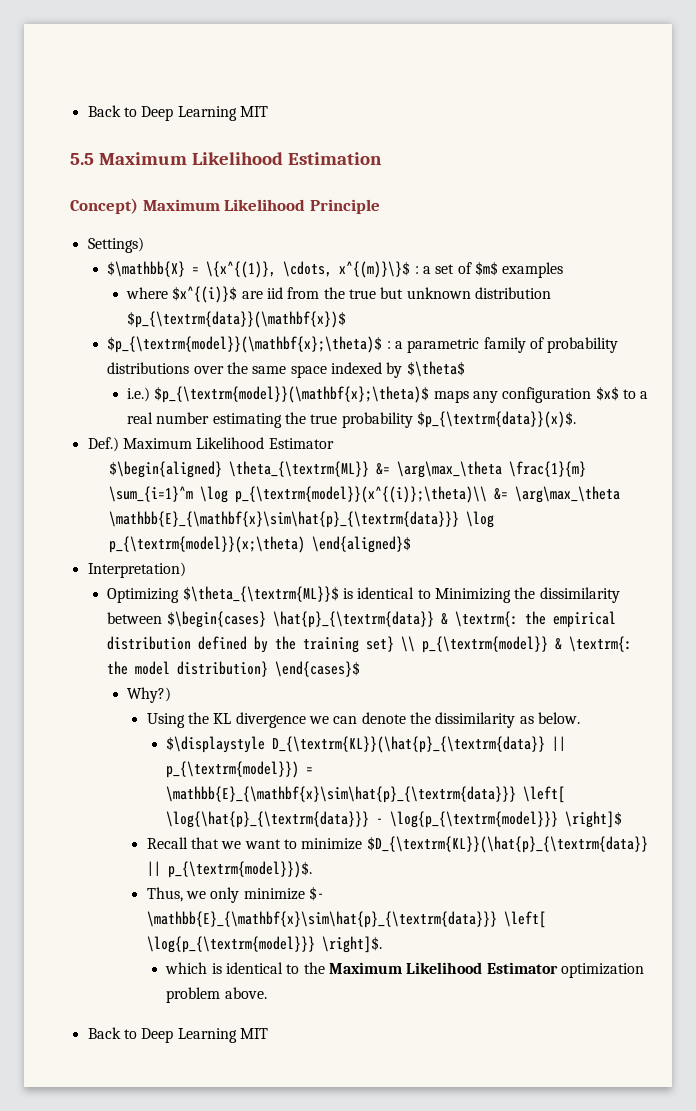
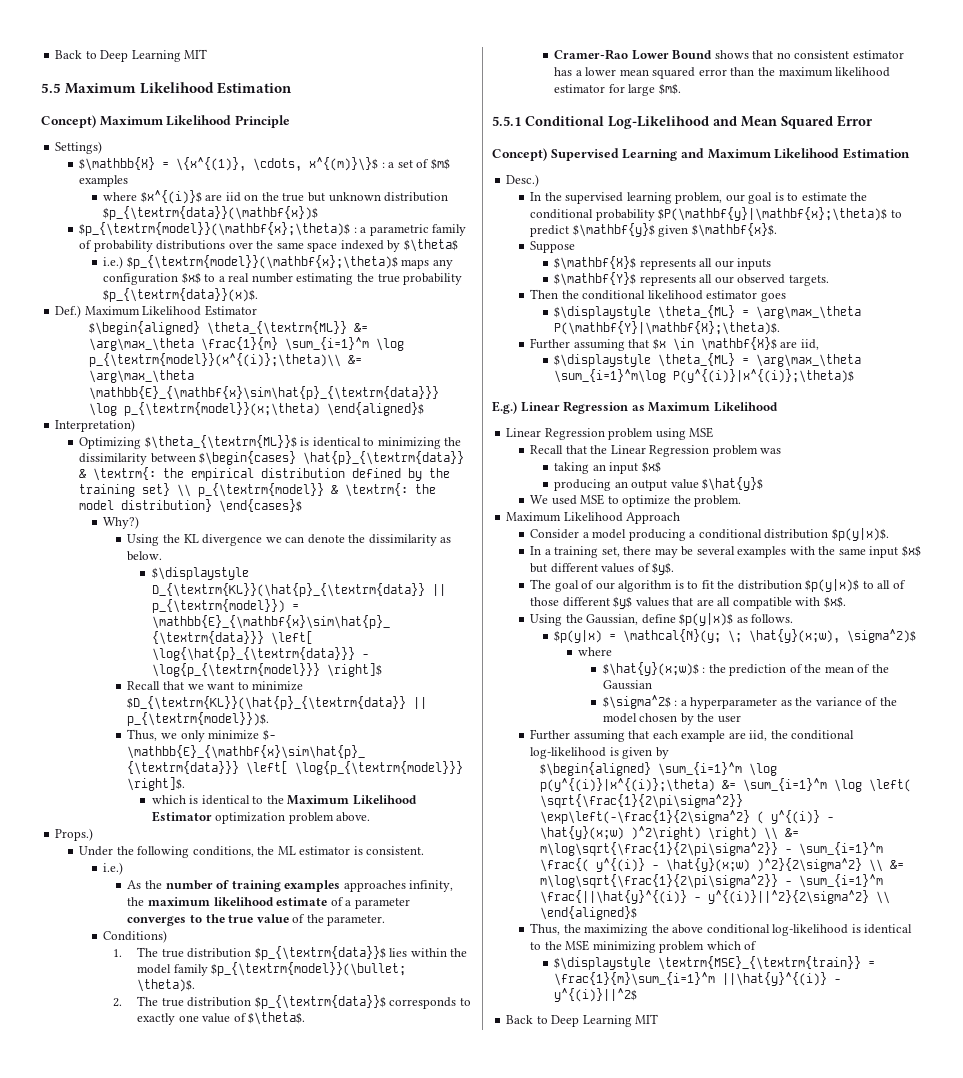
- where $x^{(i)}$ are iid from the true but unknown distribution $p_{\textrm{data}}(\mathbf{x})$
+ where $x^{(i)}$ are iid on the true but unknown distribution $p_{\textrm{data}}(\mathbf{x})$
- Optimizing $\theta_{\textrm{ML}}$ is identical to Minimizing the dissimilarity between $\begin{cases} \hat{p}_{\textrm{data}} & \textrm{: the empirical distribution defined by the training set} \\ p_{\textrm{model}} & \textrm{: the model distribution} \end{cases}$
+ Optimizing $\theta_{\textrm{ML}}$ is identical to minimizing the dissimilarity between $\begin{cases} \hat{p}_{\textrm{data}} & \textrm{: the empirical distribution defined by the training set} \\ p_{\textrm{model}} & \textrm{: the model distribution} \end{cases}$
+ Props.)
+ Under the following conditions, the ML estimator is consistent.
+ i.e.)
+ As the number of training examples approaches infinity, the maximum likelihood estimate of a parameter converges to the true value of the parameter.
+ Conditions)
+ 1. The true distribution $p_{\textrm{data}}$ lies within the model family $p_{\textrm{model}}(\bullet; \theta)$.
+ 2. The true distribution $p_{\textrm{data}}$ corresponds to exactly one value of $\theta$.
+ Cramer-Rao Lower Bound shows that no consistent estimator has a lower mean squared error than the maximum likelihood estimator for large $m$.
+ 5.5.1 Conditional Log-Likelihood and Mean Squared Error
+ Concept) Supervised Learning and Maximum Likelihood Estimation
+ Desc.)
+ In the supervised learning problem, our goal is to estimate the conditional probability $P(\mathbf{y}|\mathbf{x};\theta)$ to predict $\mathbf{y}$ given $\mathbf{x}$.
+ Suppose
+ $\mathbf{X}$ represents all our inputs
+ $\mathbf{Y}$ represents all our observed targets.
+ Then the conditional likelihood estimator goes
+ $\displaystyle \theta_{ML} = \arg\max_\theta P(\mathbf{Y}|\mathbf{X};\theta)$.
+ Further assuming that $x \in \mathbf{X}$ are iid,
+ $\displaystyle \theta_{ML} = \arg\max_\theta \sum_{i=1}^m\log P(y^{(i)}|x^{(i)};\theta)$
+ E.g.) Linear Regression as Maximum Likelihood
+ Linear Regression problem using MSE
+ Recall that the Linear Regression problem was
+ taking an input $x$
+ producing an output value $\hat{y}$
+ We used MSE to optimize the problem.
+ Maximum Likelihood Approach
+ Consider a model producing a conditional distribution $p(y|x)$.
+ In a training set, there may be several examples with the same input $x$ but different values of $y$.
+ The goal of our algorithm is to fit the distribution $p(y|x)$ to all of those different $y$ values that are all compatible with $x$.
+ Using the Gaussian, define $p(y|x)$ as follows.
+ $p(y|x) = \mathcal{N}(y; \; \hat{y}(x;w), \sigma^2)$
+ where
+ $\hat{y}(x;w)$ : the prediction of the mean of the Gaussian
+ $\sigma^2$ : a hyperparameter as the variance of the model chosen by the user
+ Further assuming that each example are iid, the conditional log-likelihood is given by
+ $\begin{aligned} \sum_{i=1}^m \log p(y^{(i)}|x^{(i)};\theta) &= \sum_{i=1}^m \log \left( \sqrt{\frac{1}{2\pi\sigma^2}} \exp\left(-\frac{1}{2\sigma^2} ( y^{(i)} - \hat{y}(x;w) )^2\right) \right) \\ &= m\log\sqrt{\frac{1}{2\pi\sigma^2}} - \sum_{i=1}^m \frac{( y^{(i)} - \hat{y}(x;w) )^2}{2\sigma^2} \\ &= m\log\sqrt{\frac{1}{2\pi\sigma^2}} - \sum_{i=1}^m \frac{||\hat{y}^{(i)} - y^{(i)}||^2}{2\sigma^2} \\ \end{aligned}$
+ Thus, the maximizing the above conditional log-likelihood is identical to the MSE minimizing problem which of
+ $\displaystyle \textrm{MSE}_{\textrm{train}} = \frac{1}{m}\sum_{i=1}^m ||\hat{y}^{(i)} - y^{(i)}||^2$

